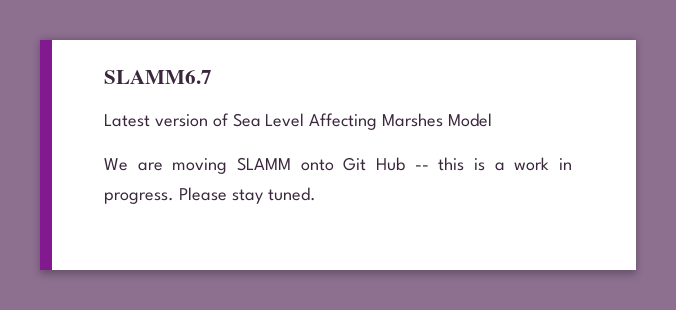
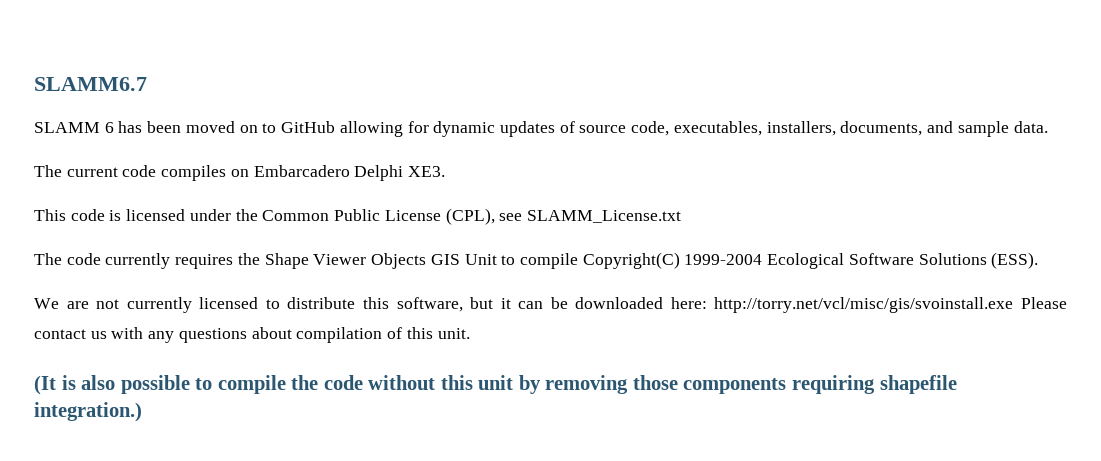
- Latest version of Sea Level Affecting Marshes Model
- We are moving SLAMM onto Git Hub -- this is a work in progress. Please stay tuned.
+ SLAMM 6 has been moved on to GitHub allowing for dynamic updates of source code, executables, installers, documents, and sample data.
+ The current code compiles on Embarcadero Delphi XE3.
+ This code is licensed under the Common Public License (CPL), see SLAMM_License.txt
+ The code currently requires the Shape Viewer Objects GIS Unit to compile Copyright(C) 1999-2004 Ecological Software Solutions (ESS).
+ We are not currently licensed to distribute this software, but it can be downloaded here: http://torry.net/vcl/misc/gis/svoinstall.exe Please contact us with any questions about compilation of this unit.
+ (It is also possible to compile the code without this unit by removing those components requiring shapefile integration.)

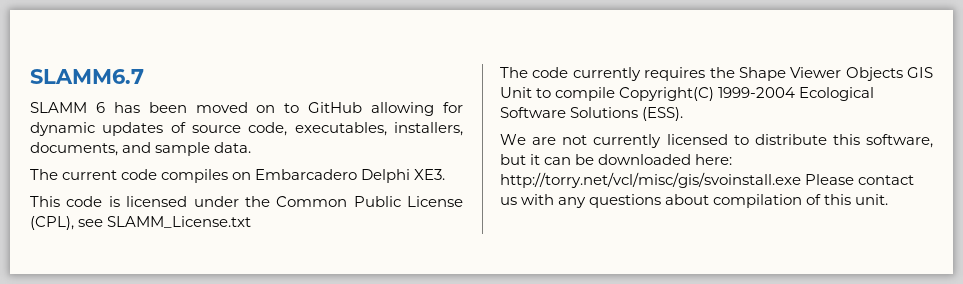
- (It is also possible to compile the code without this unit by removing those components requiring shapefile integration.)

